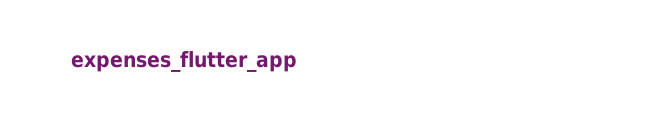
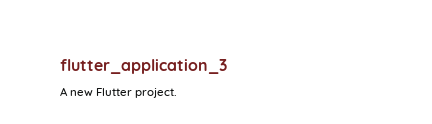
- expenses_flutter_app
+ flutter_application_3
+ A new Flutter project.

